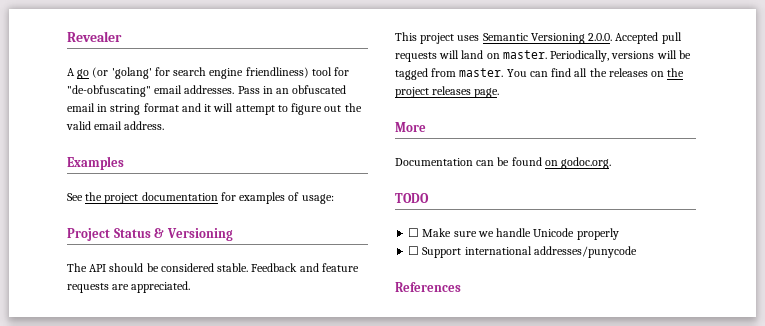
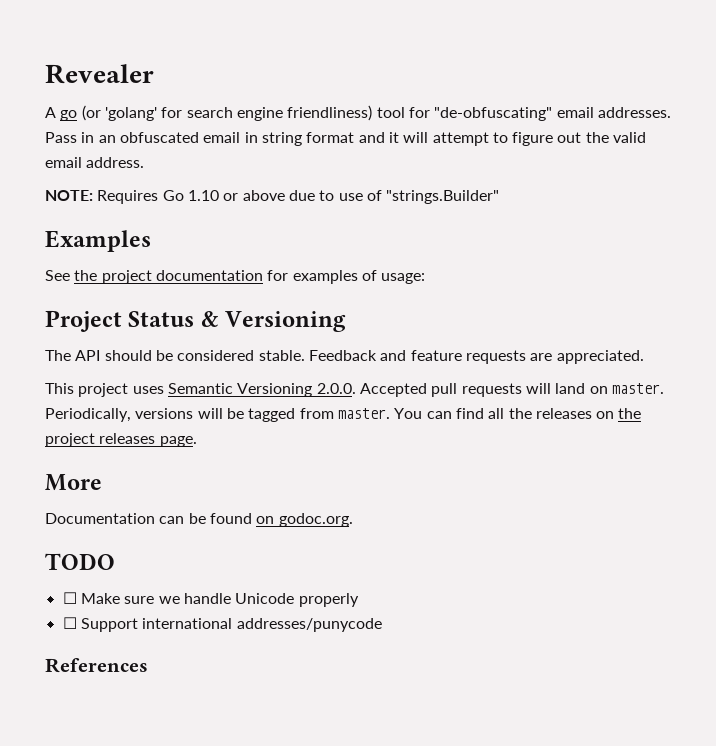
+ NOTE: Requires Go 1.10 or above due to use of "strings.Builder"

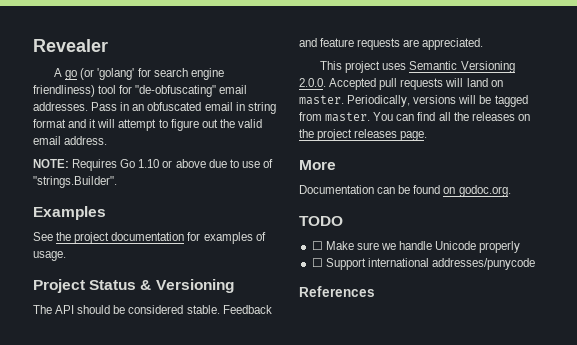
- NOTE: Requires Go 1.10 or above due to use of "strings.Builder"
+ NOTE: Requires Go 1.10 or above due to use of "strings.Builder".
- See the project documentation for examples of usage:
+ See the project documentation for examples of usage.

